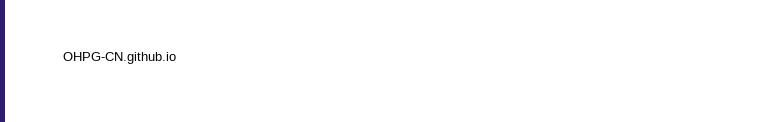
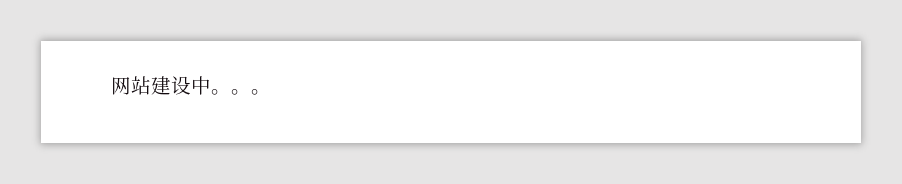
- OHPG-CN.github.io
+ 网站建设中。。。

